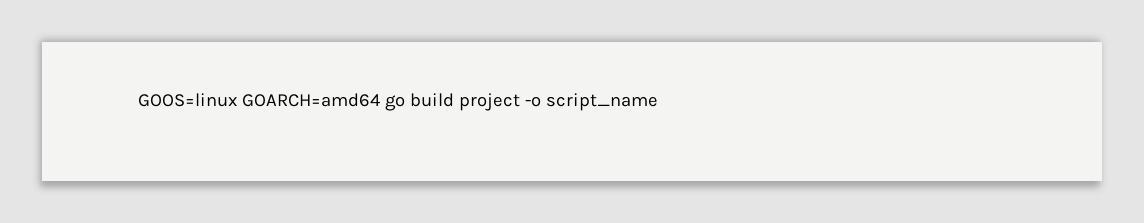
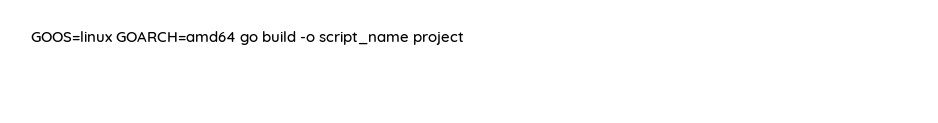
- GOOS=linux GOARCH=amd64 go build project -o script_name
+ GOOS=linux GOARCH=amd64 go build -o script_name project

